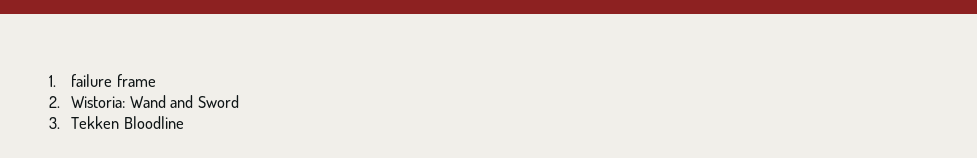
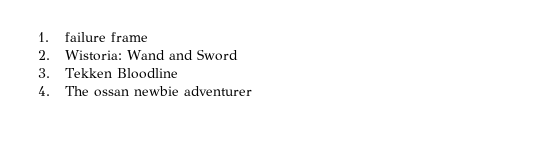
+ 4. The ossan newbie adventurer

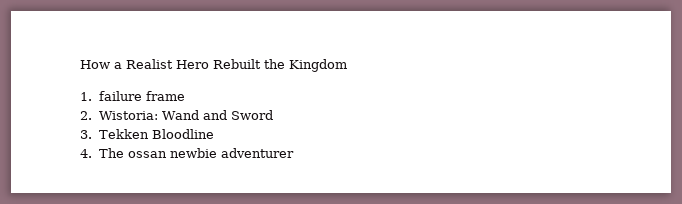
+ How a Realist Hero Rebuilt the Kingdom

